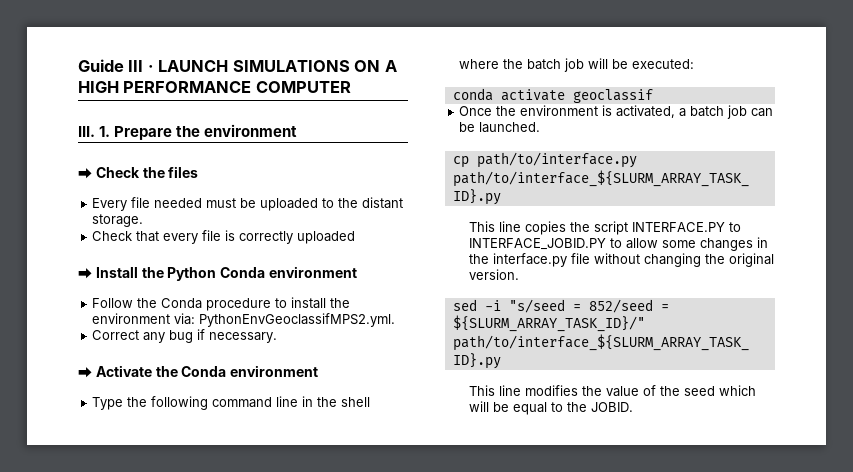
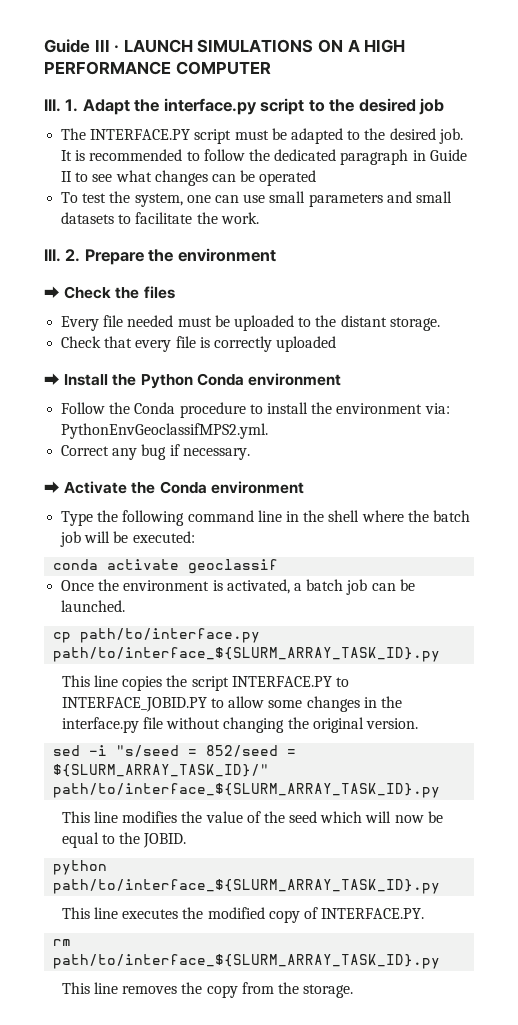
- III. 1. Prepare the environment
+ III. 1. Adapt the interface.py script to the desired job
+ The INTERFACE.PY script must be adapted to the desired job. It is recommended to follow the dedicated paragraph in Guide II to see what changes can be operated
+ To test the system, one can use small parameters and small datasets to facilitate the work.
+ III. 2. Prepare the environment
- This line modifies the value of the seed which will be equal to the JOBID.
+ This line modifies the value of the seed which will now be equal to the JOBID.
+ python path/to/interface_${SLURM_ARRAY_TASK_ID}.py
+ This line executes the modified copy of INTERFACE.PY.
+ rm path/to/interface_${SLURM_ARRAY_TASK_ID}.py
+ This line removes the copy from the storage.

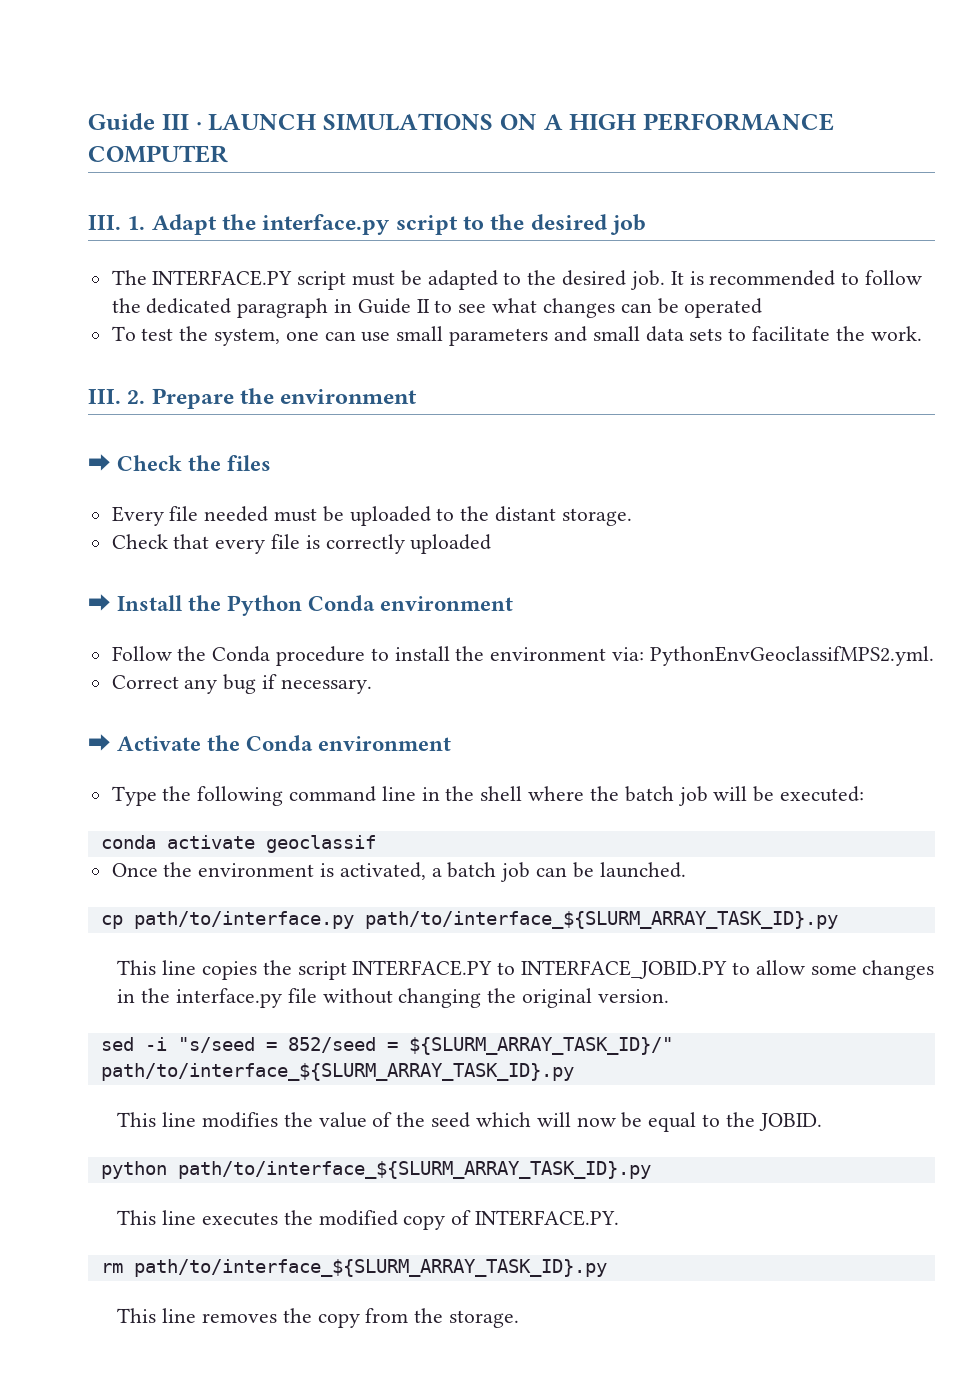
- To test the system, one can use small parameters and small datasets to facilitate the work.
+ To test the system, one can use small parameters and small data sets to facilitate the work.

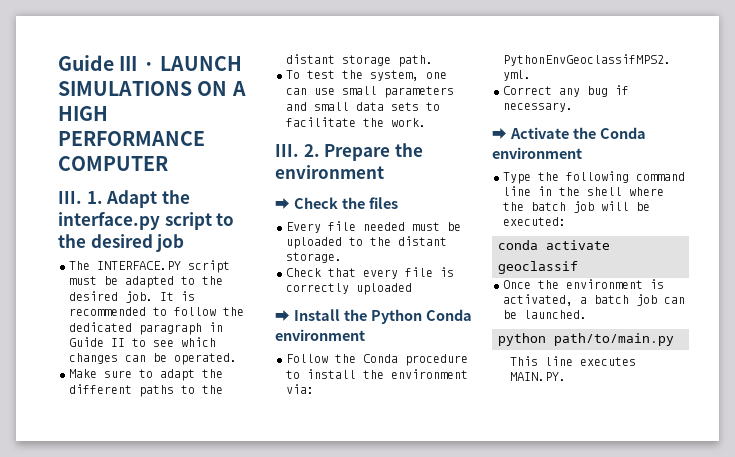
- It is recommended to follow the dedicated paragraph in Guide II to see what changes can be operated
+ It is recommended to follow the dedicated paragraph in Guide II to see which changes can be operated.
+ Make sure to adapt the different paths to the distant storage path.
- cp path/to/interface.py path/to/interface_${SLURM_ARRAY_TASK_ID}.py
- This line copies the script INTERFACE.PY to INTERFACE_JOBID.PY to allow some changes in the interface.py file without changing the original version.
- sed -i "s/seed = 852/seed = ${SLURM_ARRAY_TASK_ID}/" path/to/interface_${SLURM_ARRAY_TASK_ID}.py
- This line modifies the value of the seed which will now be equal to the JOBID.
- python path/to/interface_${SLURM_ARRAY_TASK_ID}.py
+ python path/to/main.py
- This line executes the modified copy of INTERFACE.PY.
- rm path/to/interface_${SLURM_ARRAY_TASK_ID}.py
- This line removes the copy from the storage.
+ This line executes MAIN.PY.

